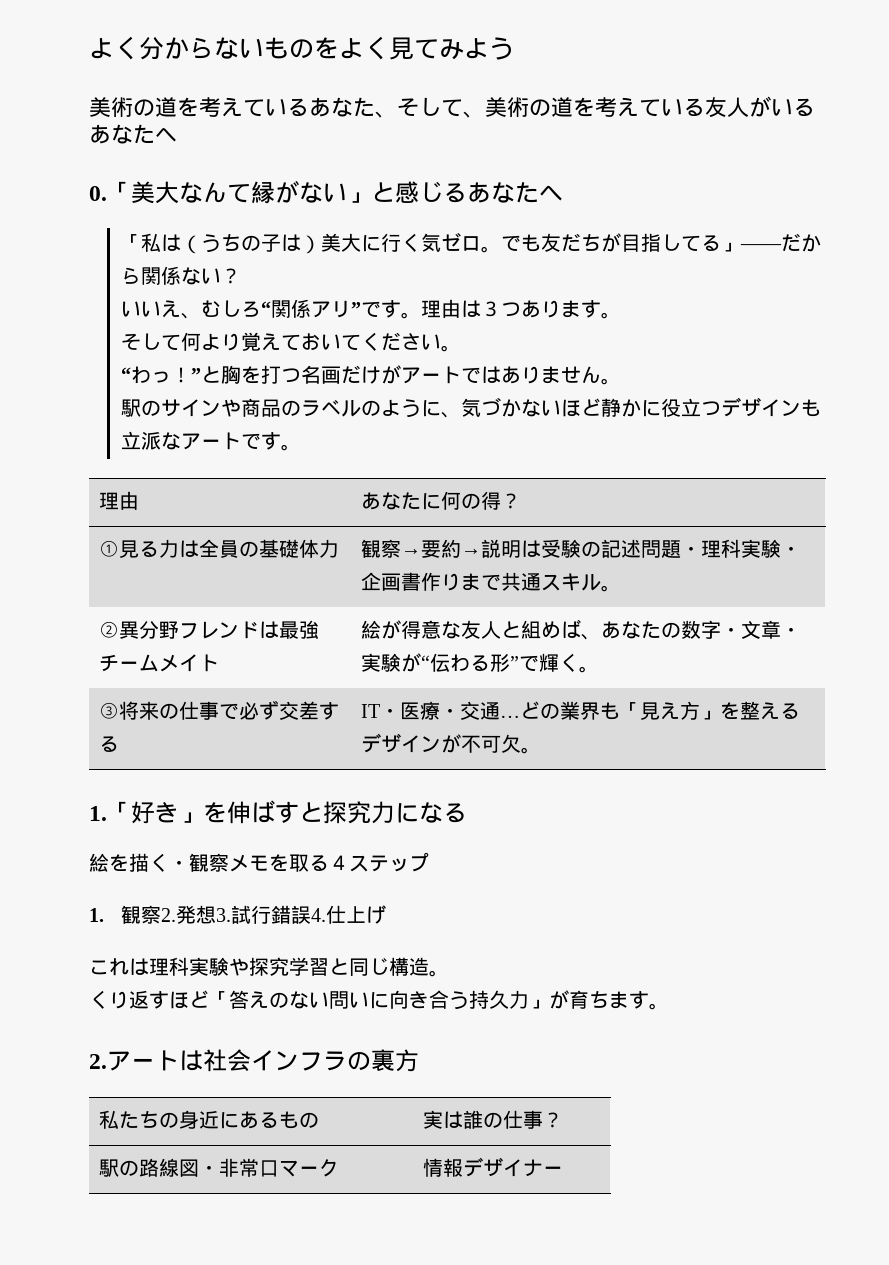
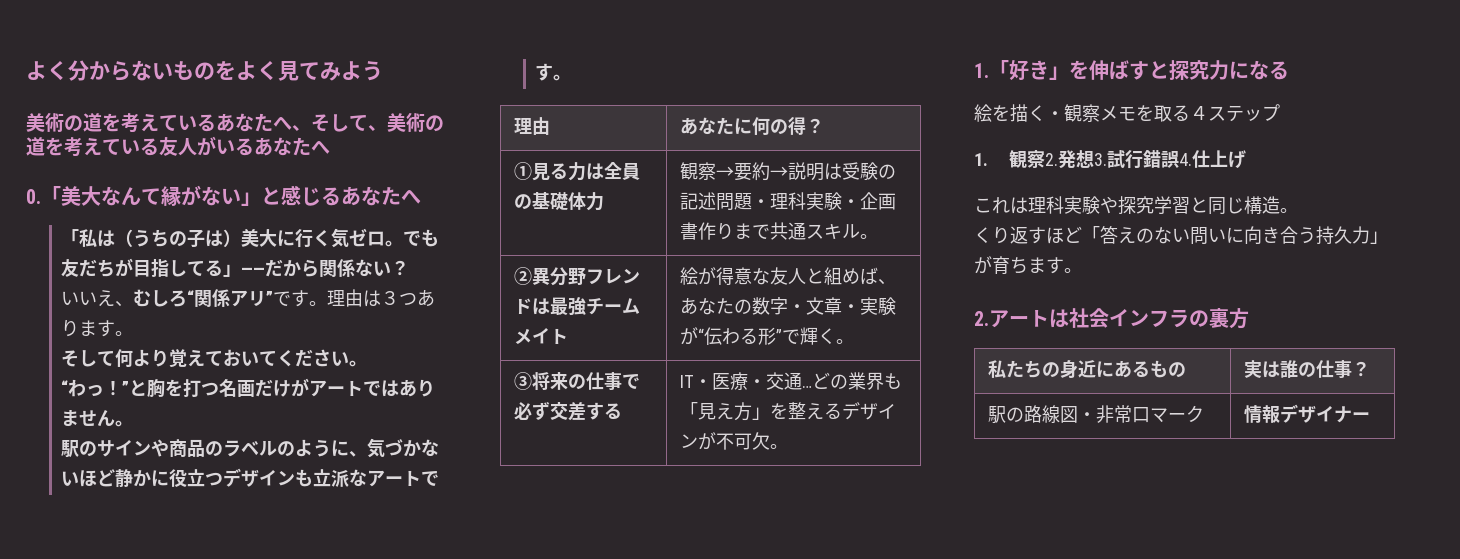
- 美術の道を考えているあなた、そして、美術の道を考えている友人がいるあなたへ
+ 美術の道を考えているあなたへ、そして、美術の道を考えている友人がいるあなたへ

